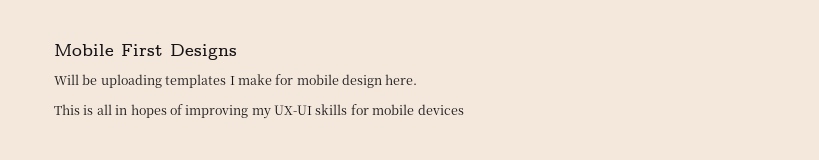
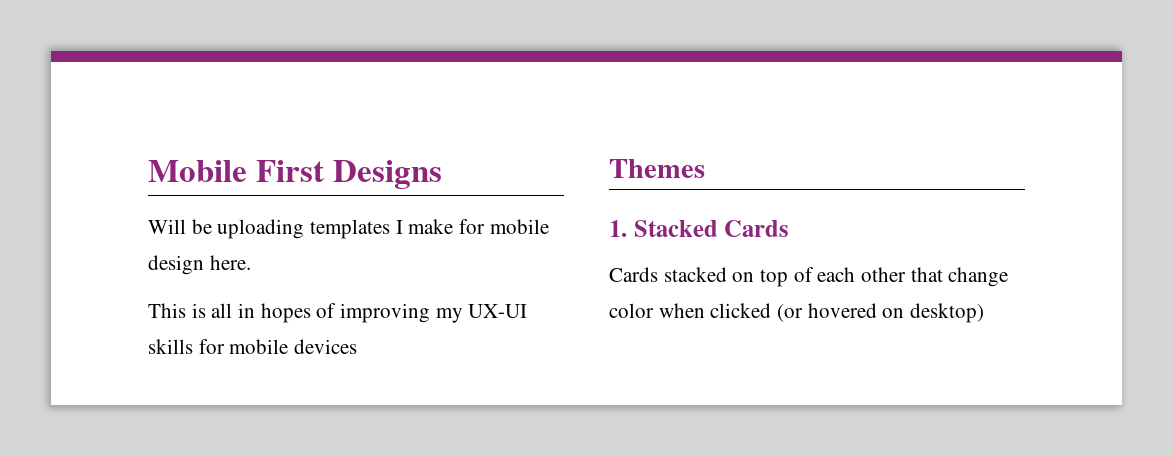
+ Themes
+ 1. Stacked Cards
+ Cards stacked on top of each other that change color when clicked (or hovered on desktop)

